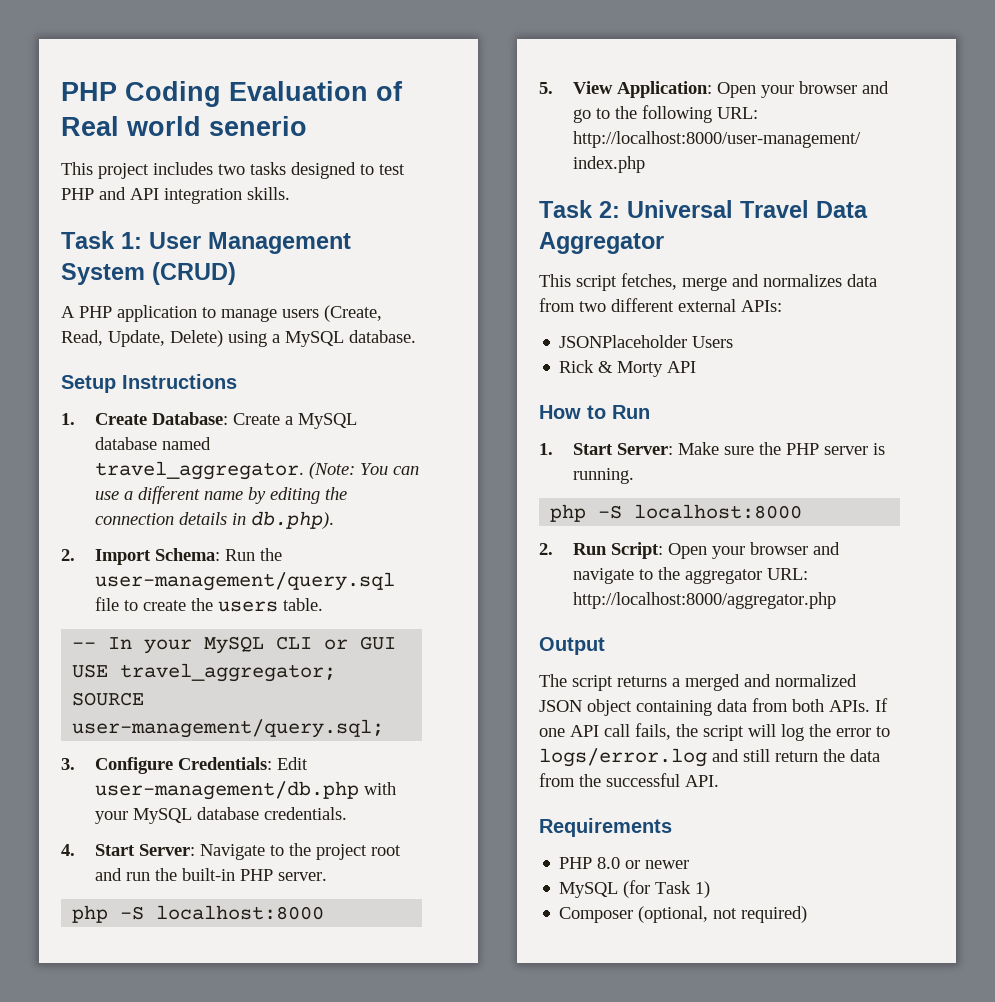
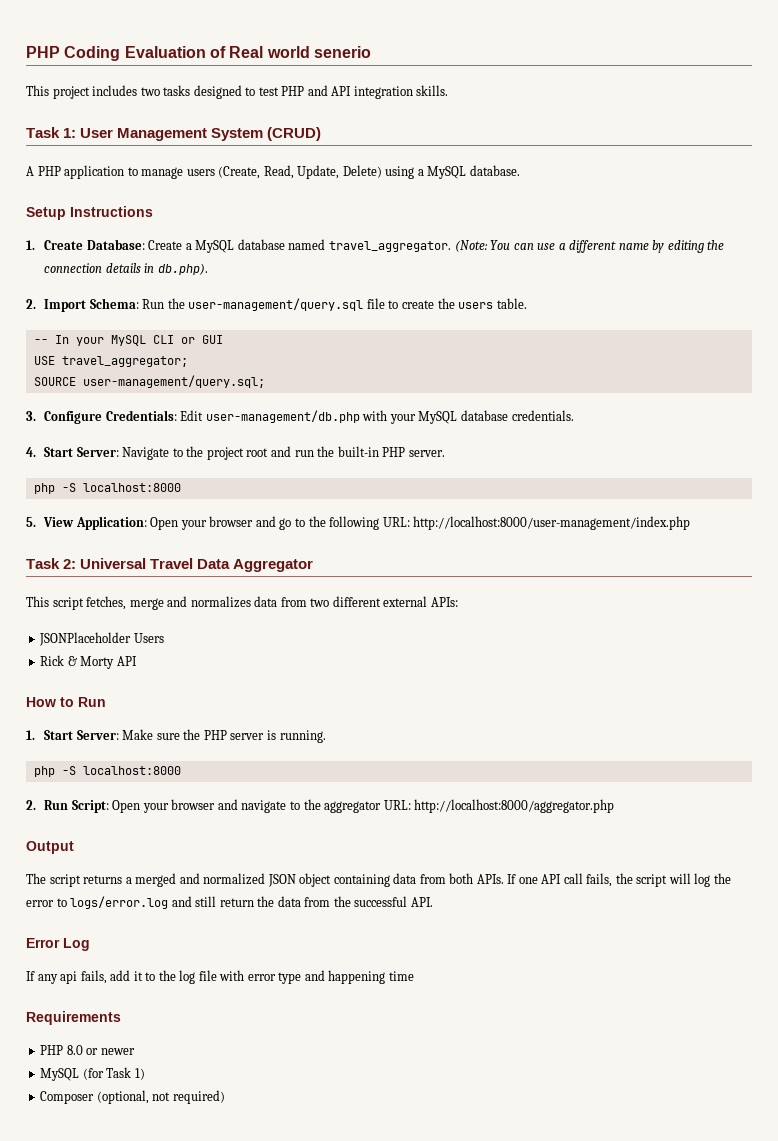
+ Error Log
+ If any api fails, add it to the log file with error type and happening time

